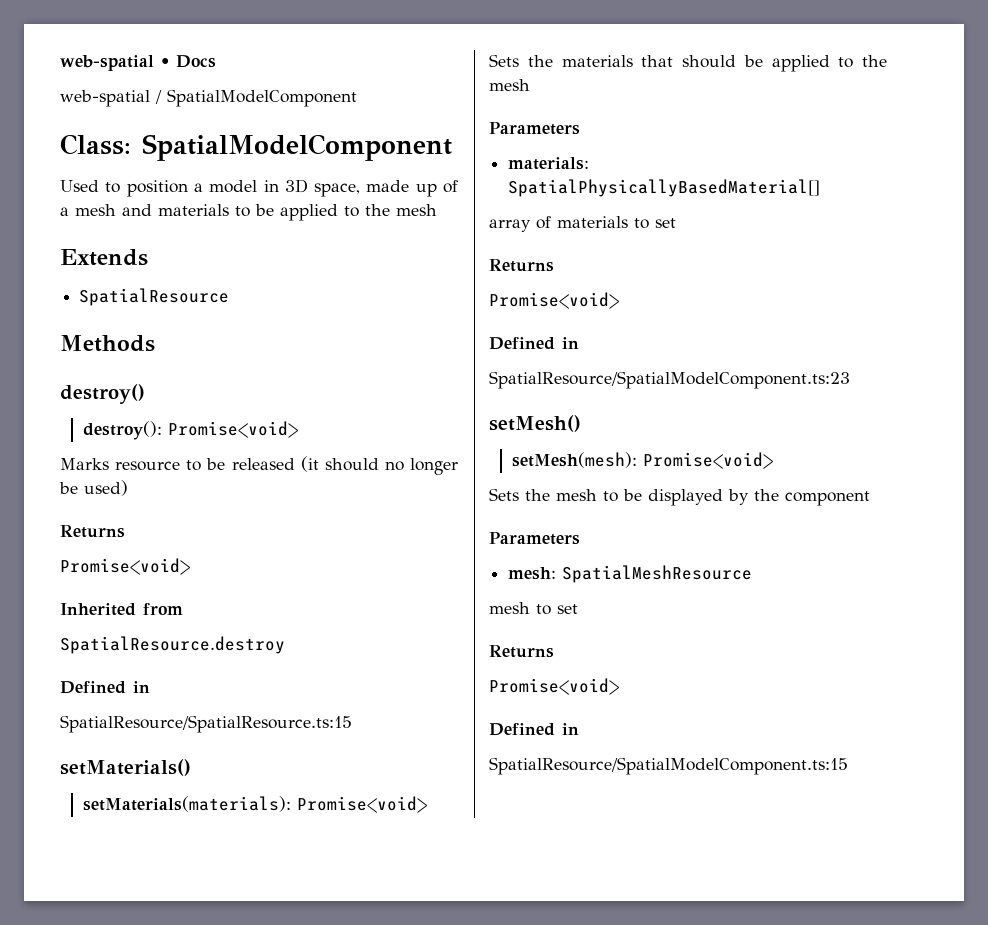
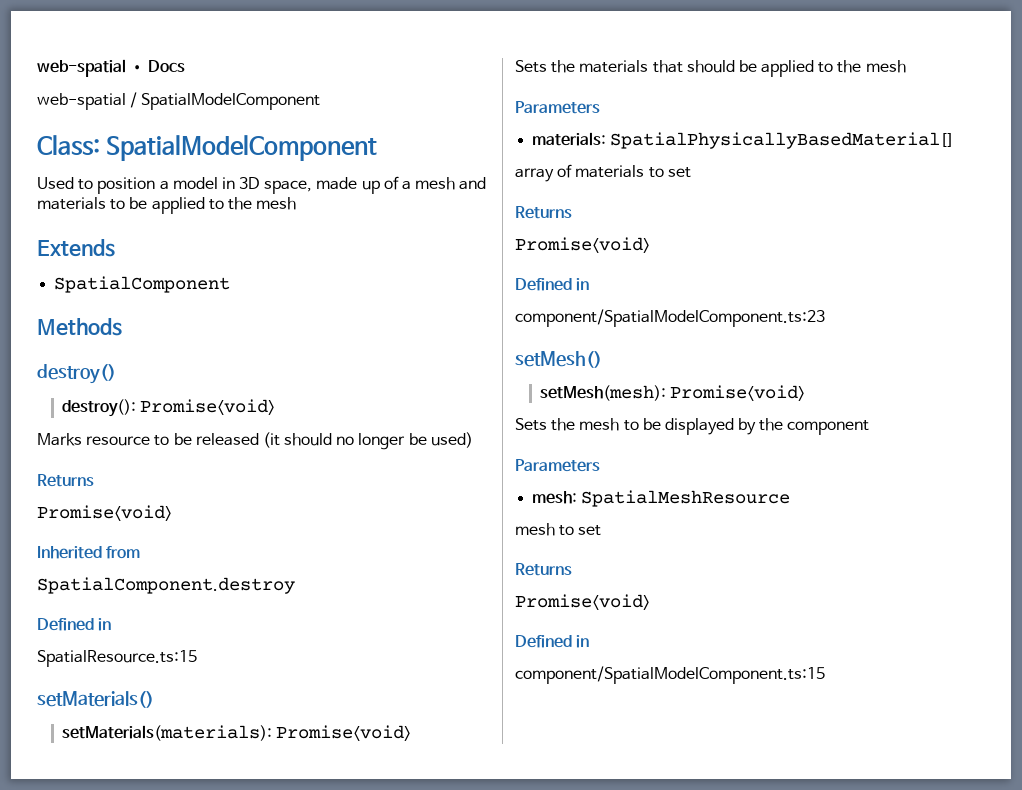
- SpatialResource
+ SpatialComponent
- SpatialResource.destroy
+ SpatialComponent.destroy
  Defined in
- SpatialResource/SpatialResource.ts:15
+ SpatialResource.ts:15
- SpatialResource/SpatialModelComponent.ts:23
+ component/SpatialModelComponent.ts:23
- SpatialResource/SpatialModelComponent.ts:15
+ component/SpatialModelComponent.ts:15

